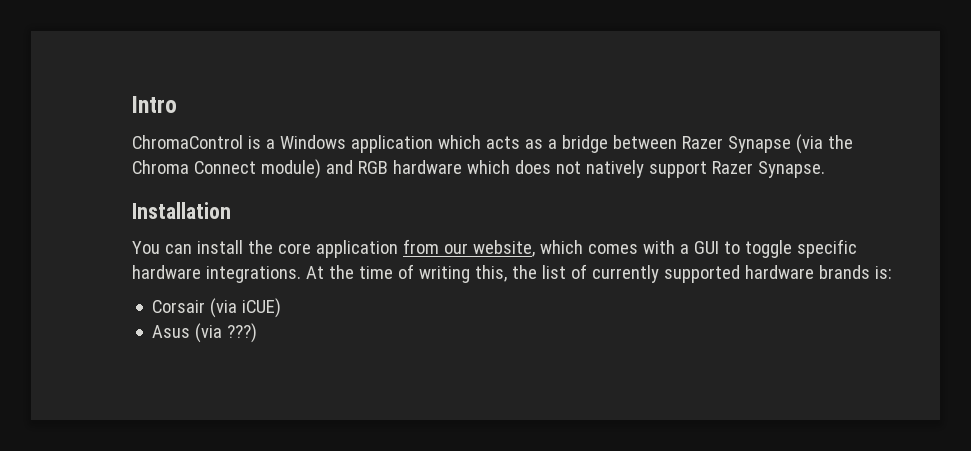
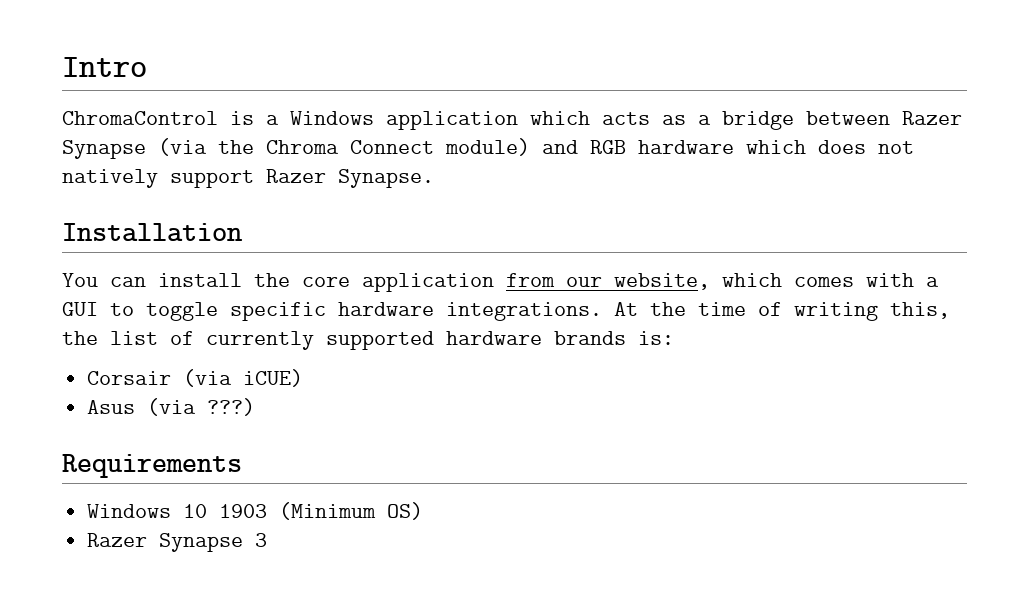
+ Requirements
+ Windows 10 1903 (Minimum OS)
+ Razer Synapse 3

